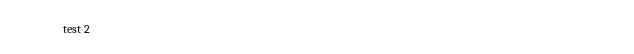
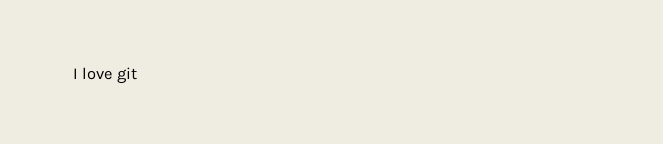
- test 2
+ I love git

